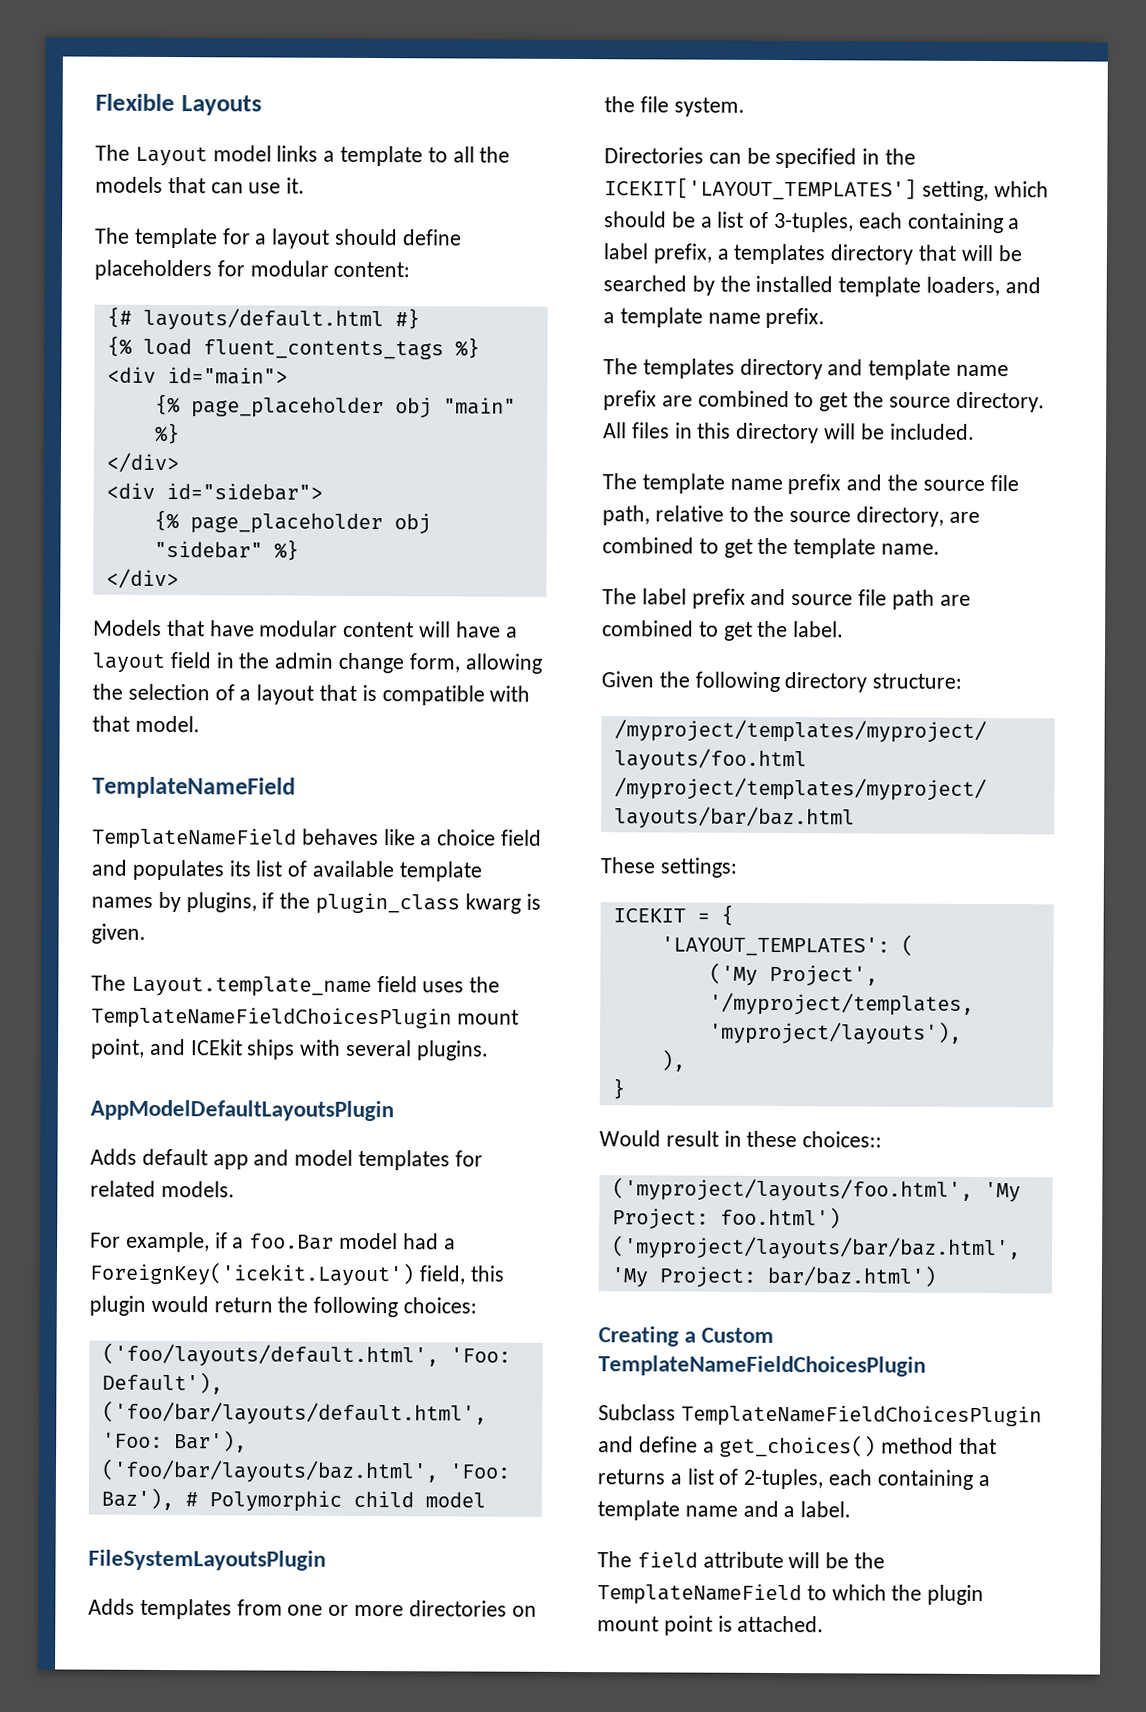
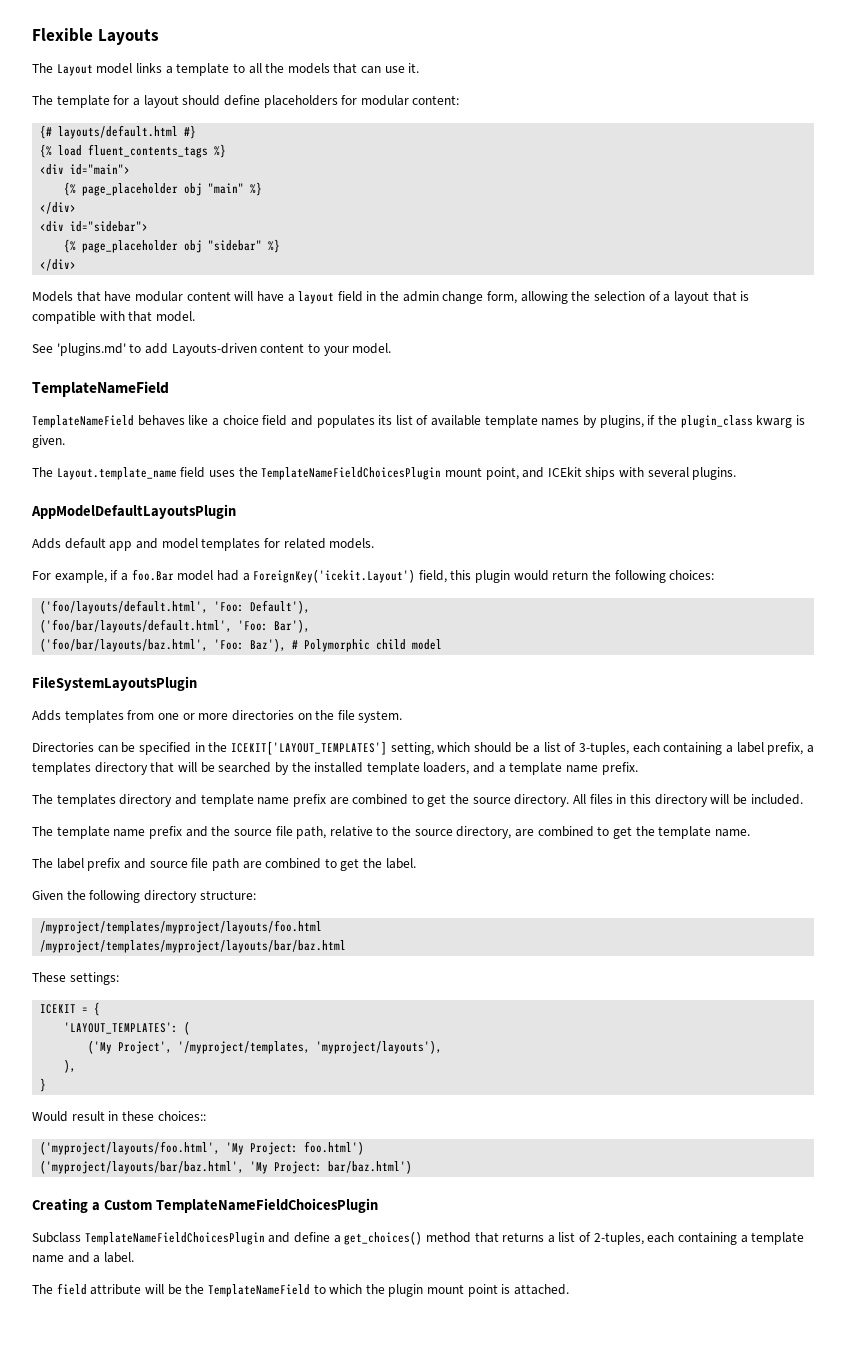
+ See 'plugins.md' to add Layouts-driven content to your model.

